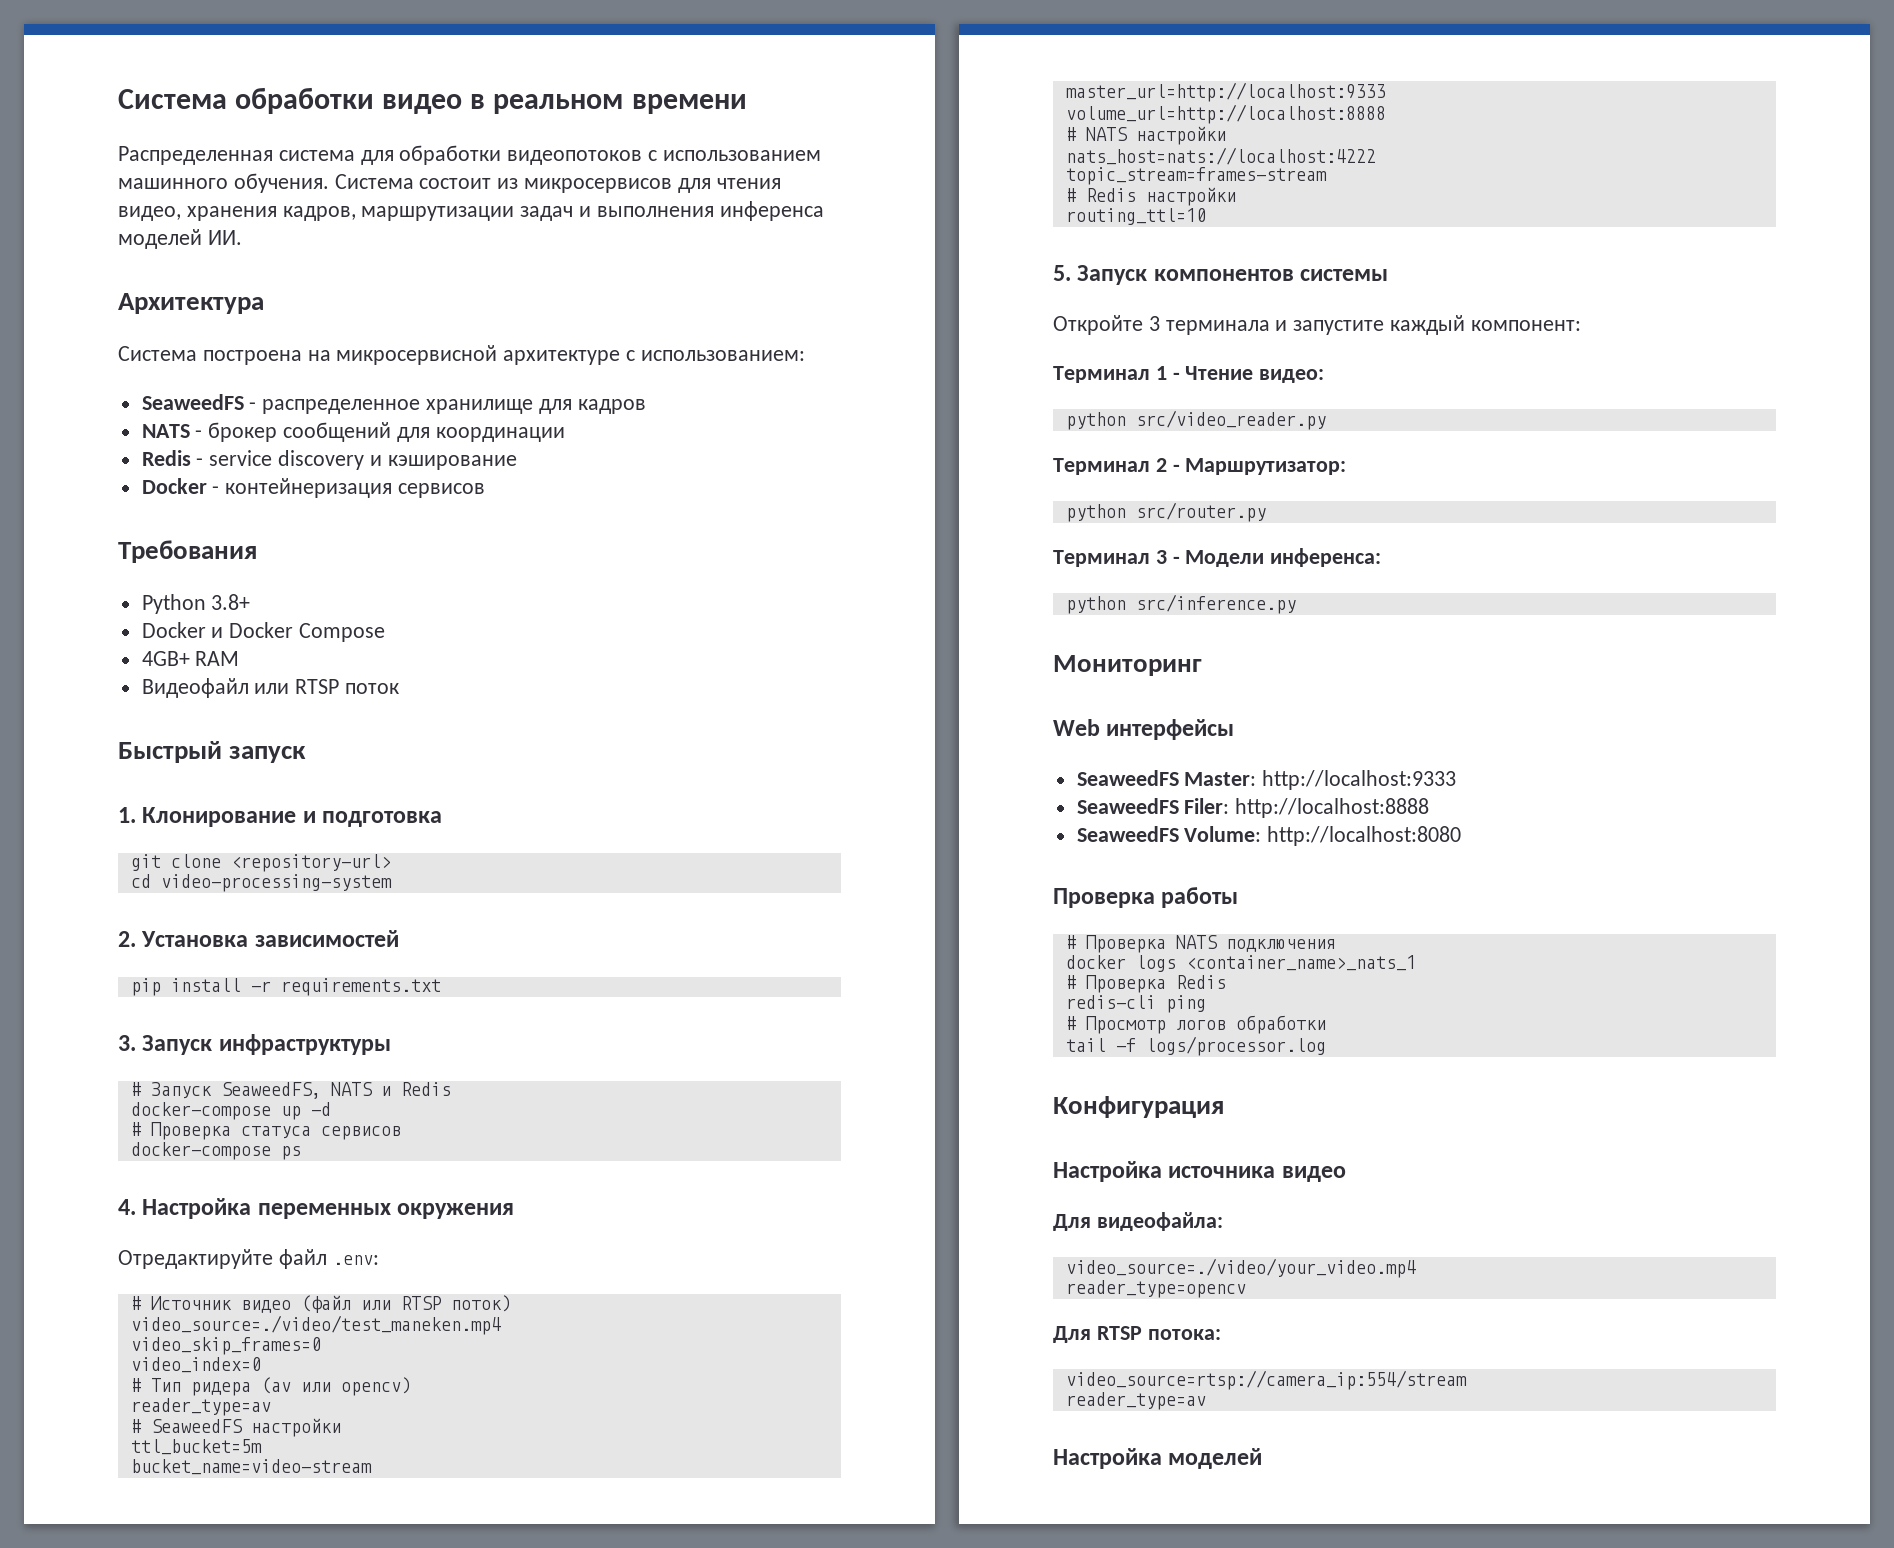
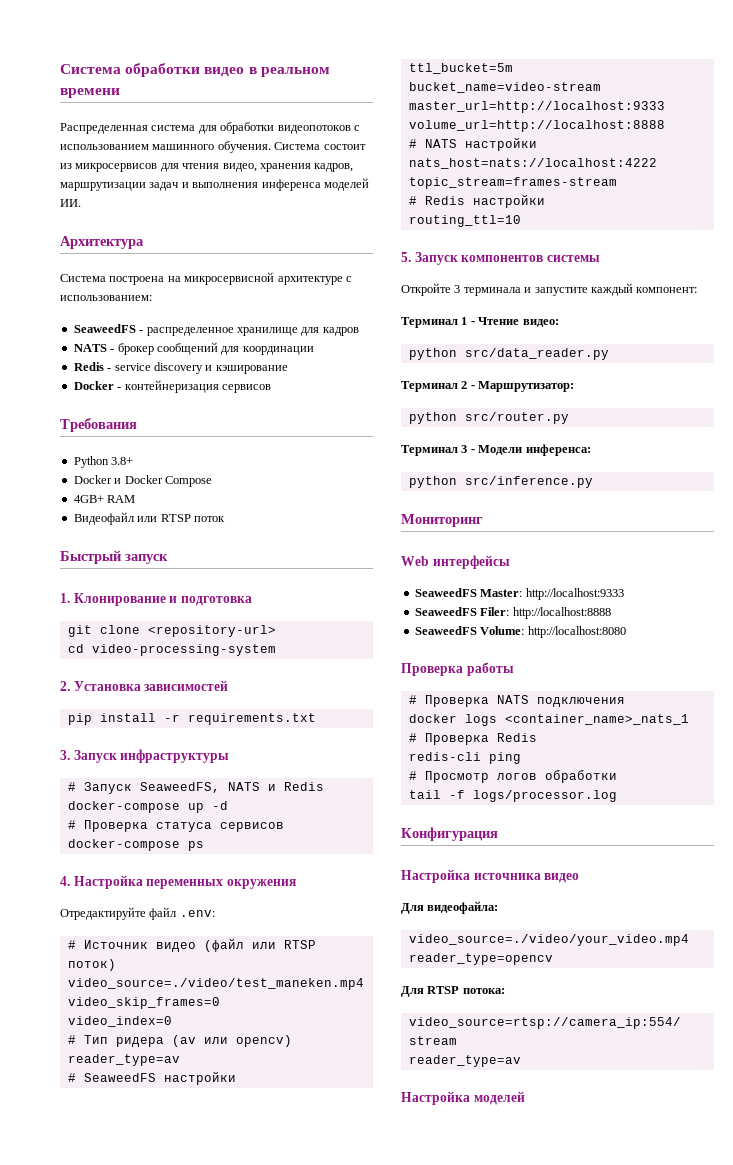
- python src/video_reader.py
+ python src/data_reader.py

